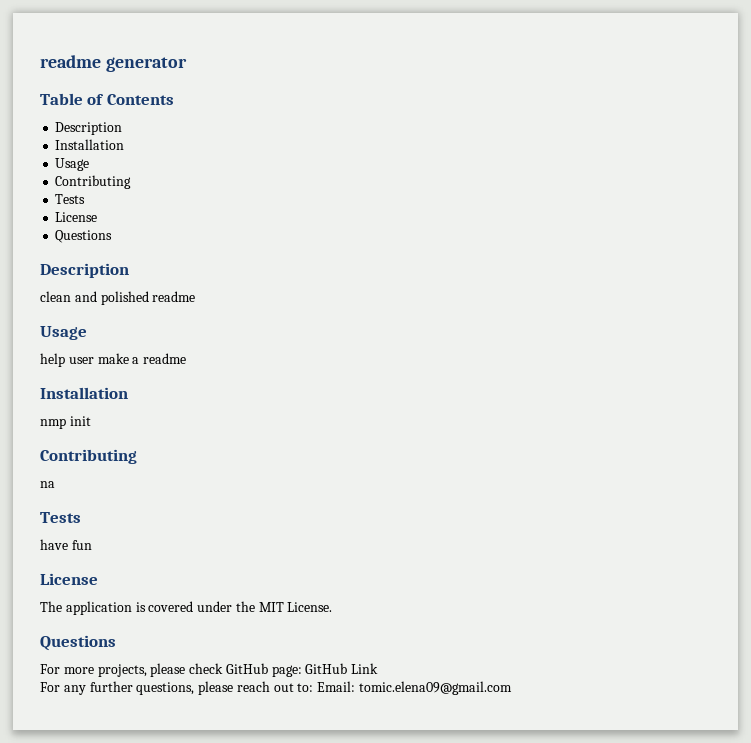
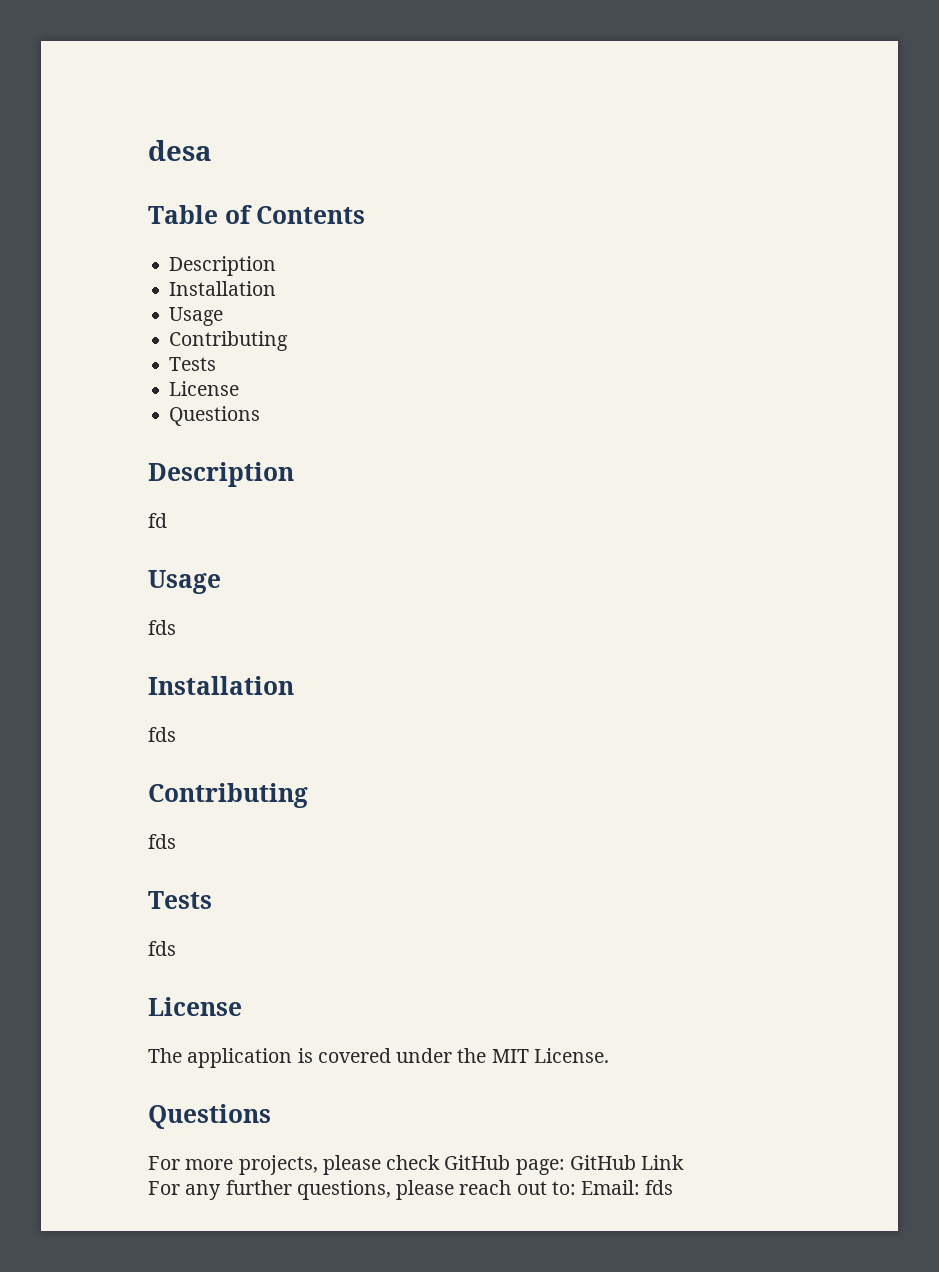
- readme generator
+ desa
- clean and polished readme
+ fd
  Usage
- help user make a readme
+ fds
  Installation
- nmp init
+ fds
  Contributing
- na
+ fds
  Tests
- have fun
+ fds
- For any further questions, please reach out to: Email: tomic.elena09@gmail.com
+ For any further questions, please reach out to: Email: fds

